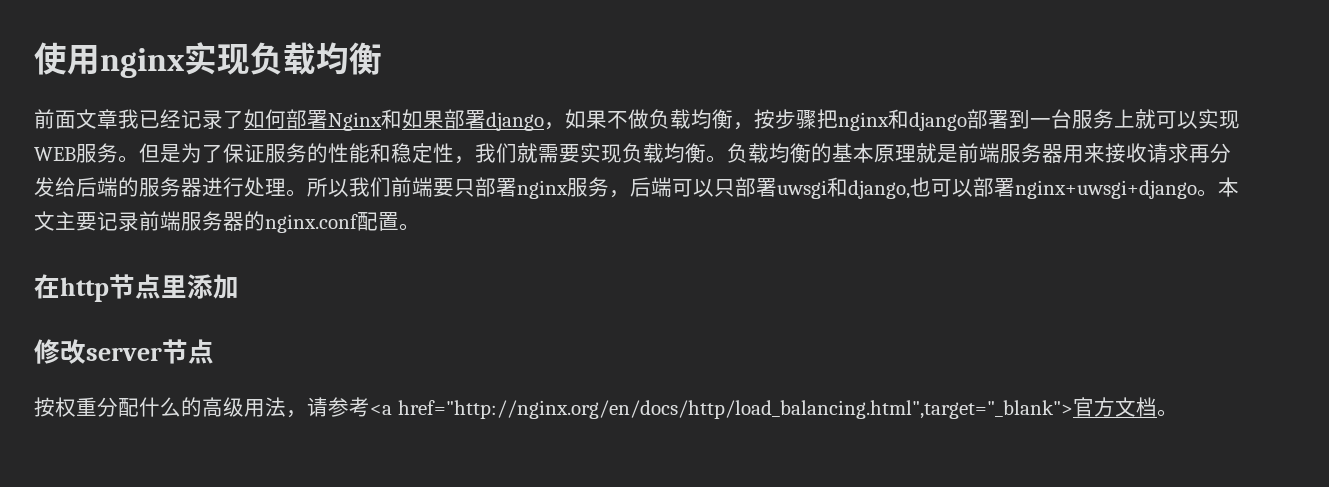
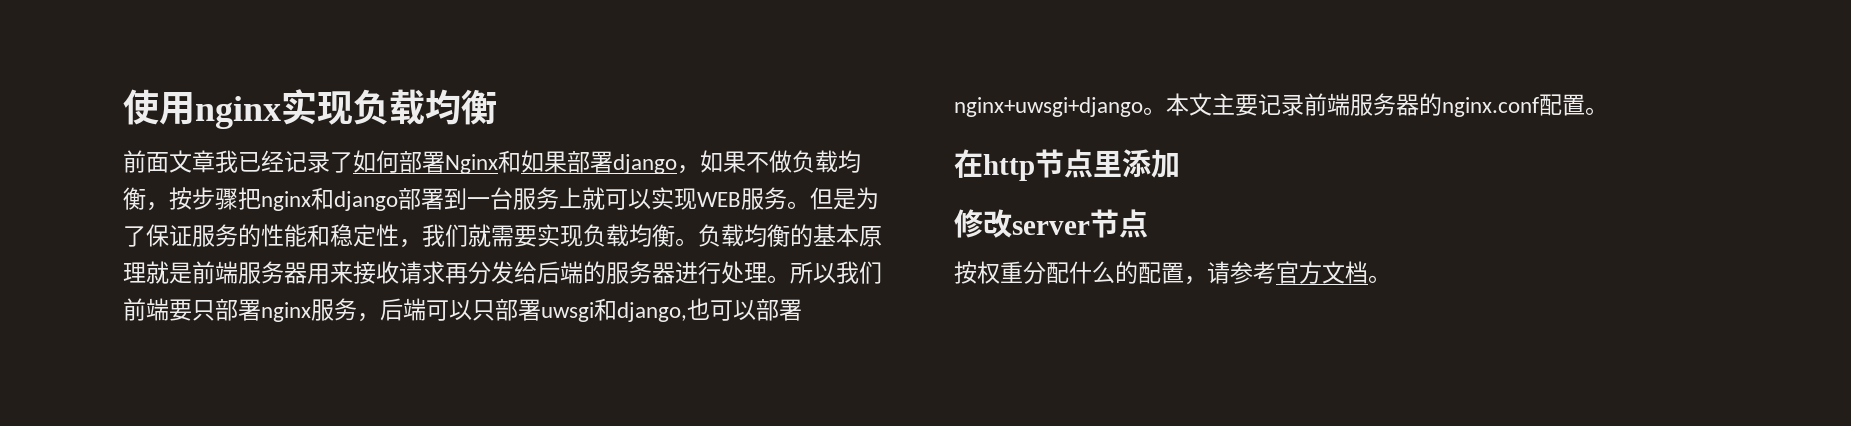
- 按权重分配什么的高级用法，请参考<a href="http://nginx.org/en/docs/http/load_balancing.html",target="_blank">官方文档。
+ 按权重分配什么的配置，请参考官方文档。

